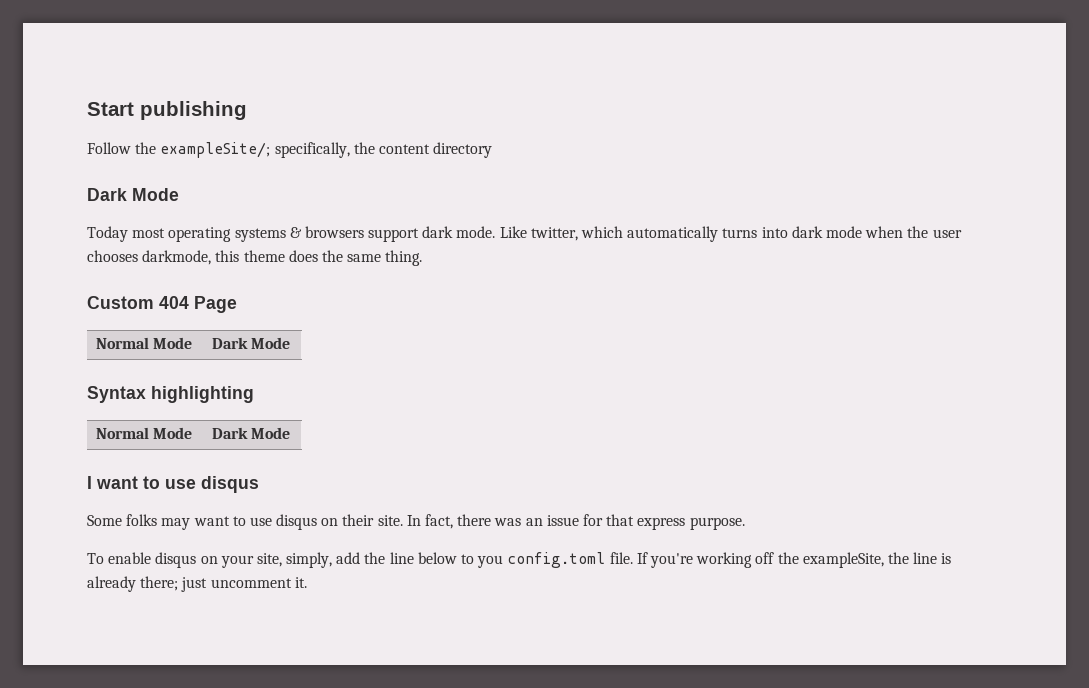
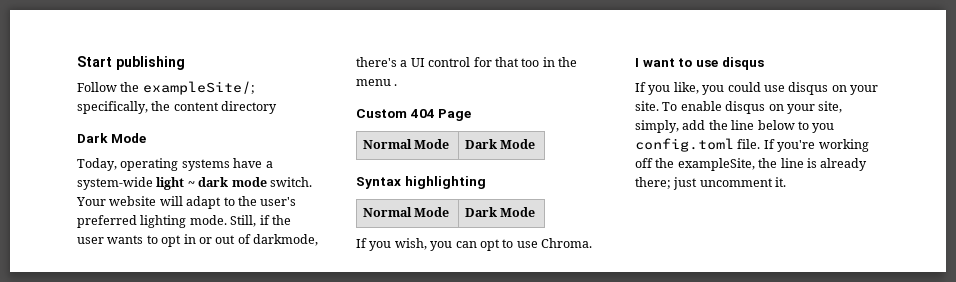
- Today most operating systems & browsers support dark mode. Like twitter, which automatically turns into dark mode when the user chooses darkmode, this theme does the same thing.
+ Today, operating systems have a system-wide light ~ dark mode switch. Your website will adapt to the user's preferred lighting mode. Still, if the user wants to opt in or out of darkmode, there's a UI control for that too in the menu .
+ If you wish, you can opt to use Chroma.
- Some folks may want to use disqus on their site. In fact, there was an issue for that express purpose.
- To enable disqus on your site, simply, add the line below to you config.toml file.
+ If you like, you could use disqus on your site. To enable disqus on your site, simply, add the line below to you config.toml file.

